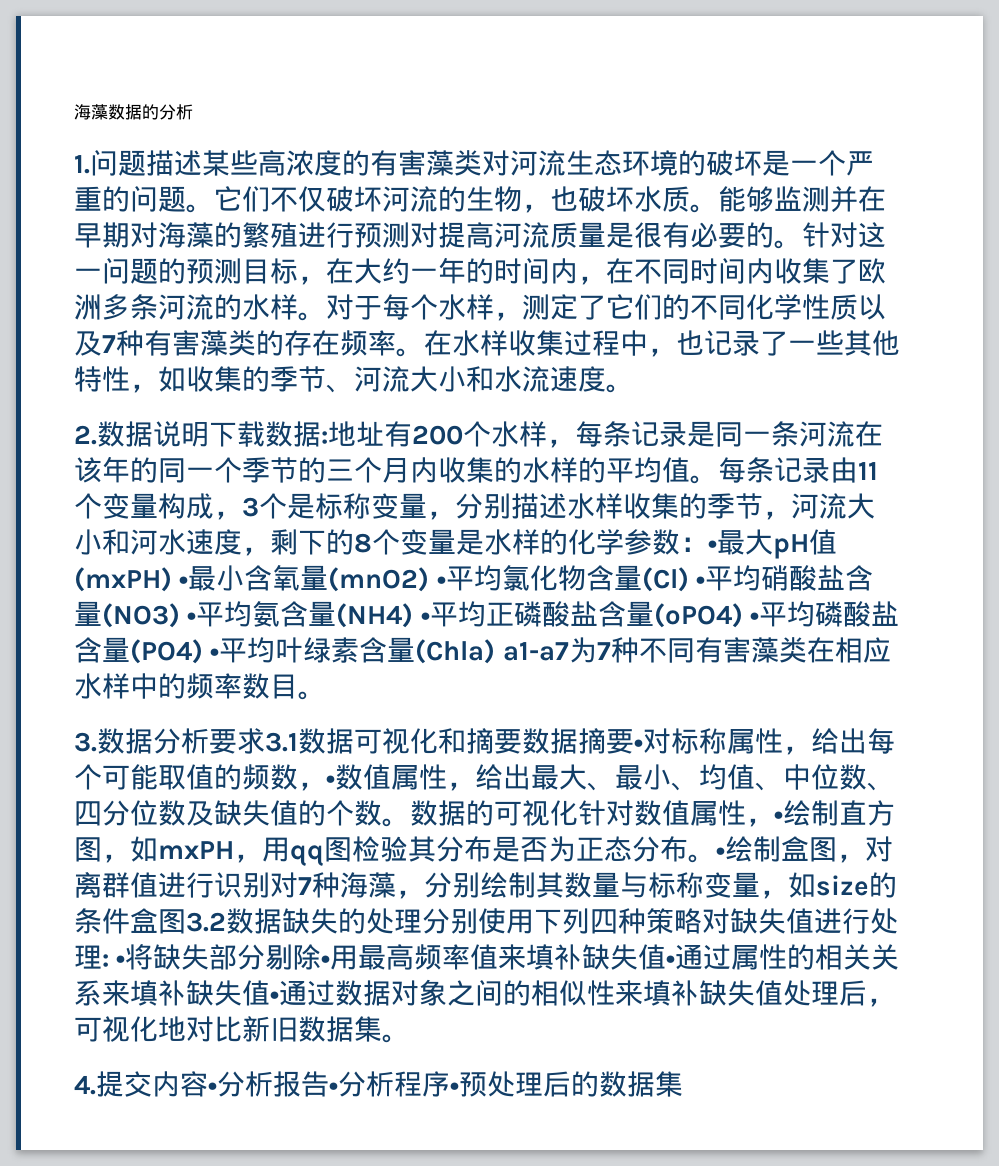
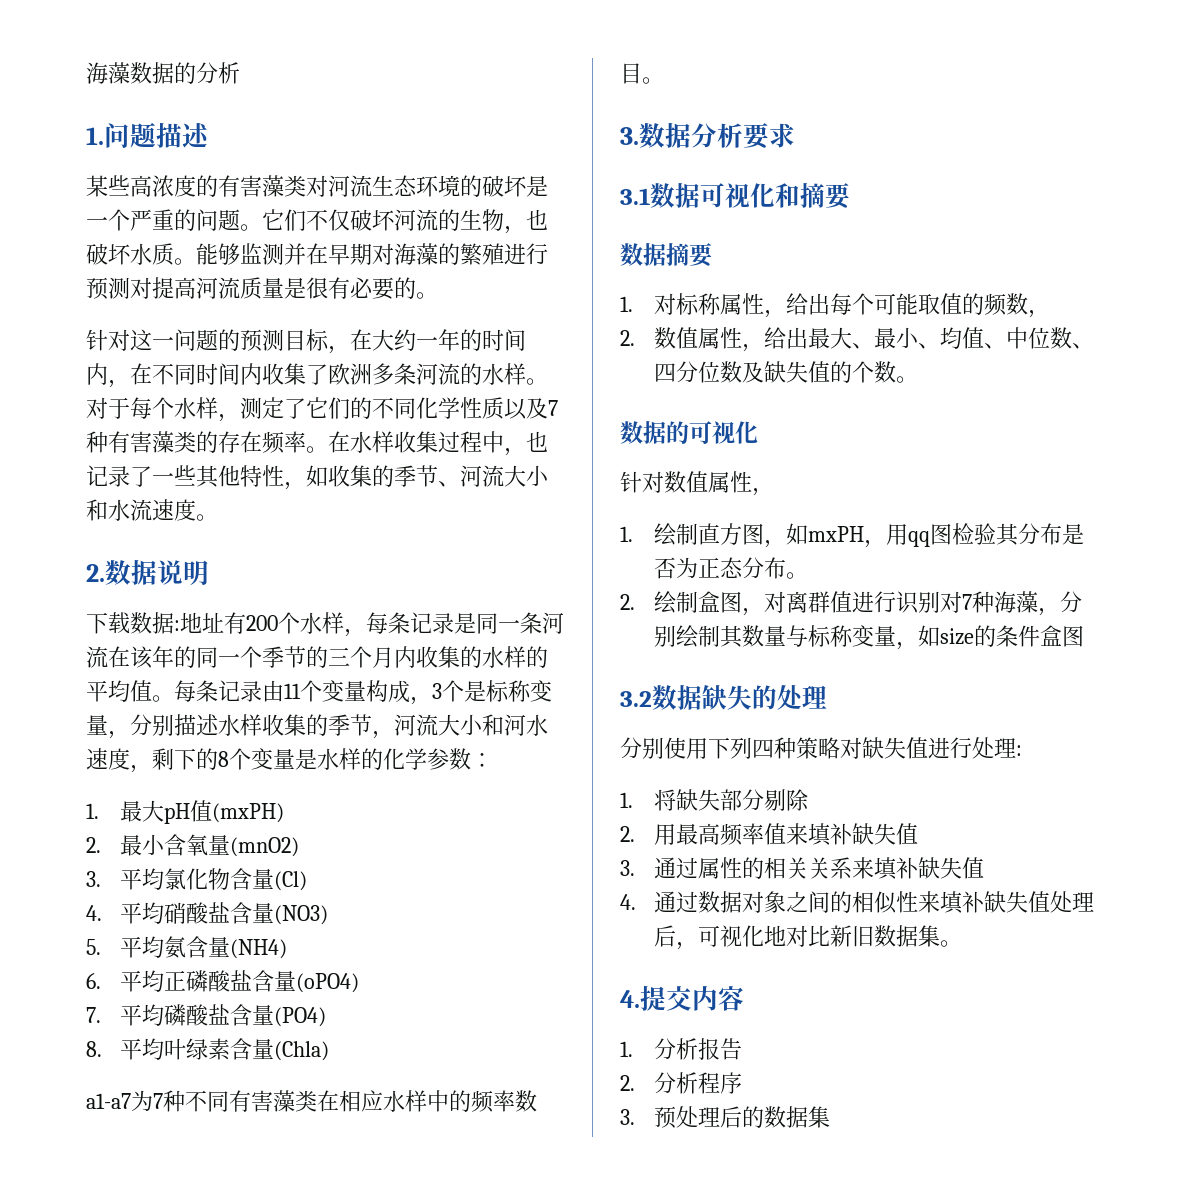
- 1.问题描述某些高浓度的有害藻类对河流生态环境的破坏是一个严重的问题。
+ 1.问题描述
+ 某些高浓度的有害藻类对河流生态环境的破坏是一个严重的问题。
- 能够监测并在早期对海藻的繁殖进行预测对提高河流质量是很有必要的。针对这一问题的预测目标，在大约一年的时间内，在不同时间内收集了欧洲多条河流的水样。
+ 能够监测并在早期对海藻的繁殖进行预测对提高河流质量是很有必要的。
+ 针对这一问题的预测目标，在大约一年的时间内，在不同时间内收集了欧洲多条河流的水样。
- 2.数据说明下载数据:地址有200个水样，每条记录是同一条河流在该年的同一个季节的三个月内收集的水样的平均值。
+ 2.数据说明
+ 下载数据:地址有200个水样，每条记录是同一条河流在该年的同一个季节的三个月内收集的水样的平均值。
- 每条记录由11个变量构成，3个是标称变量，分别描述水样收集的季节，河流大小和河水速度，剩下的8个变量是水样的化学参数：•最大pH值(mxPH) •最小含氧量(mnO2) •平均氯化物含量(Cl) •平均硝酸盐含量(NO3) •平均氨含量(NH4) •平均正磷酸盐含量(oPO4) •平均磷酸盐含量(PO4) •平均叶绿素含量(Chla) a1-a7为7种不同有害藻类在相应水样中的频率数目。
+ 每条记录由11个变量构成，3个是标称变量，分别描述水样收集的季节，河流大小和河水速度，剩下的8个变量是水样的化学参数：
+ 1.最大pH值(mxPH)
+ 2.最小含氧量(mnO2)
+ 3.平均氯化物含量(Cl)
+ 4.平均硝酸盐含量(NO3)
+ 5.平均氨含量(NH4)
+ 6.平均正磷酸盐含量(oPO4)
+ 7.平均磷酸盐含量(PO4)
+ 8.平均叶绿素含量(Chla)
+ a1-a7为7种不同有害藻类在相应水样中的频率数目。
- 3.数据分析要求3.1数据可视化和摘要数据摘要•对标称属性，给出每个可能取值的频数，•数值属性，给出最大、最小、均值、中位数、四分位数及缺失值的个数。数据的可视化针对数值属性，•绘制直方图，如mxPH，用qq图检验其分布是否为正态分布。•绘制盒图，对离群值进行识别对7种海藻，分别绘制其数量与标称变量，如size的条件盒图3.2数据缺失的处理分别使用下列四种策略对缺失值进行处理: •将缺失部分剔除•用最高频率值来填补缺失值•通过属性的相关关系来填补缺失值•通过数据对象之间的相似性来填补缺失值处理后，可视化地对比新旧数据集。
+ 3.数据分析要求
+ 3.1数据可视化和摘要
+ 数据摘要
+ 1.对标称属性，给出每个可能取值的频数，
+ 2.数值属性，给出最大、最小、均值、中位数、四分位数及缺失值的个数。
+ 数据的可视化
+ 针对数值属性，
+ 1.绘制直方图，如mxPH，用qq图检验其分布是否为正态分布。
+ 2.绘制盒图，对离群值进行识别对7种海藻，分别绘制其数量与标称变量，如size的条件盒图
+ 3.2数据缺失的处理
+ 分别使用下列四种策略对缺失值进行处理:
+ 1.将缺失部分剔除
+ 2.用最高频率值来填补缺失值
+ 3.通过属性的相关关系来填补缺失值
+ 4.通过数据对象之间的相似性来填补缺失值处理后，可视化地对比新旧数据集。
- 4.提交内容•分析报告•分析程序•预处理后的数据集
+ 4.提交内容
+ 1.分析报告
+ 2.分析程序
+ 3.预处理后的数据集

